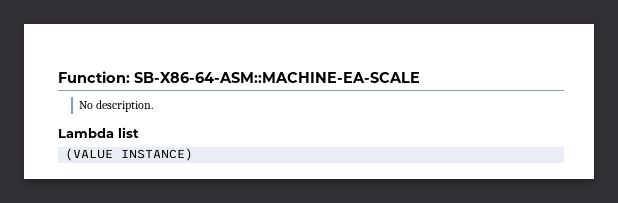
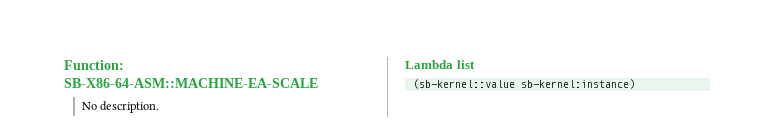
- (VALUE INSTANCE)
+ (sb-kernel::value sb-kernel:instance)

